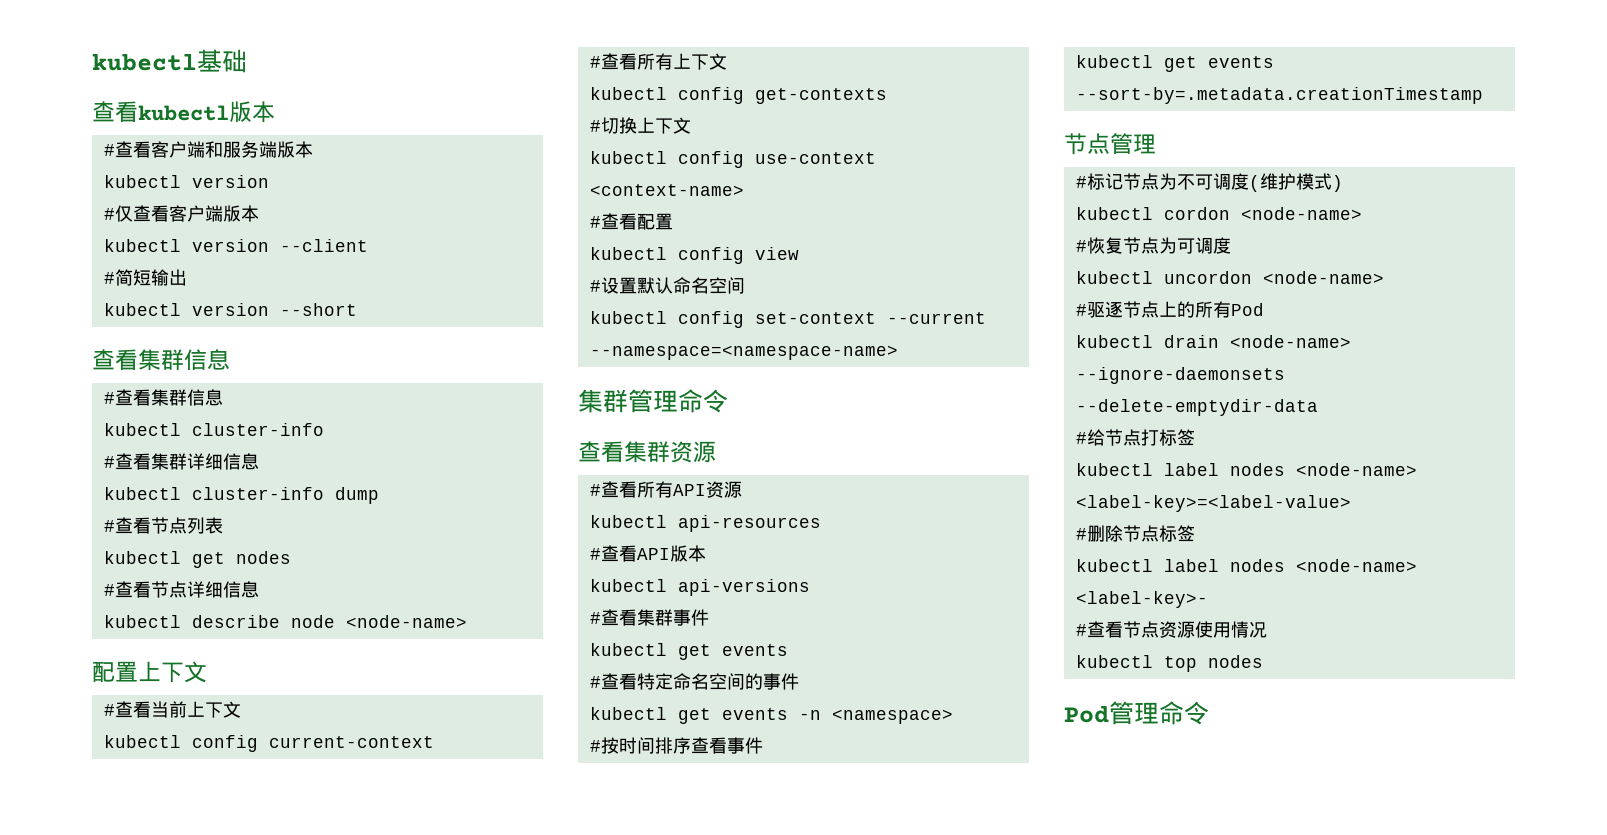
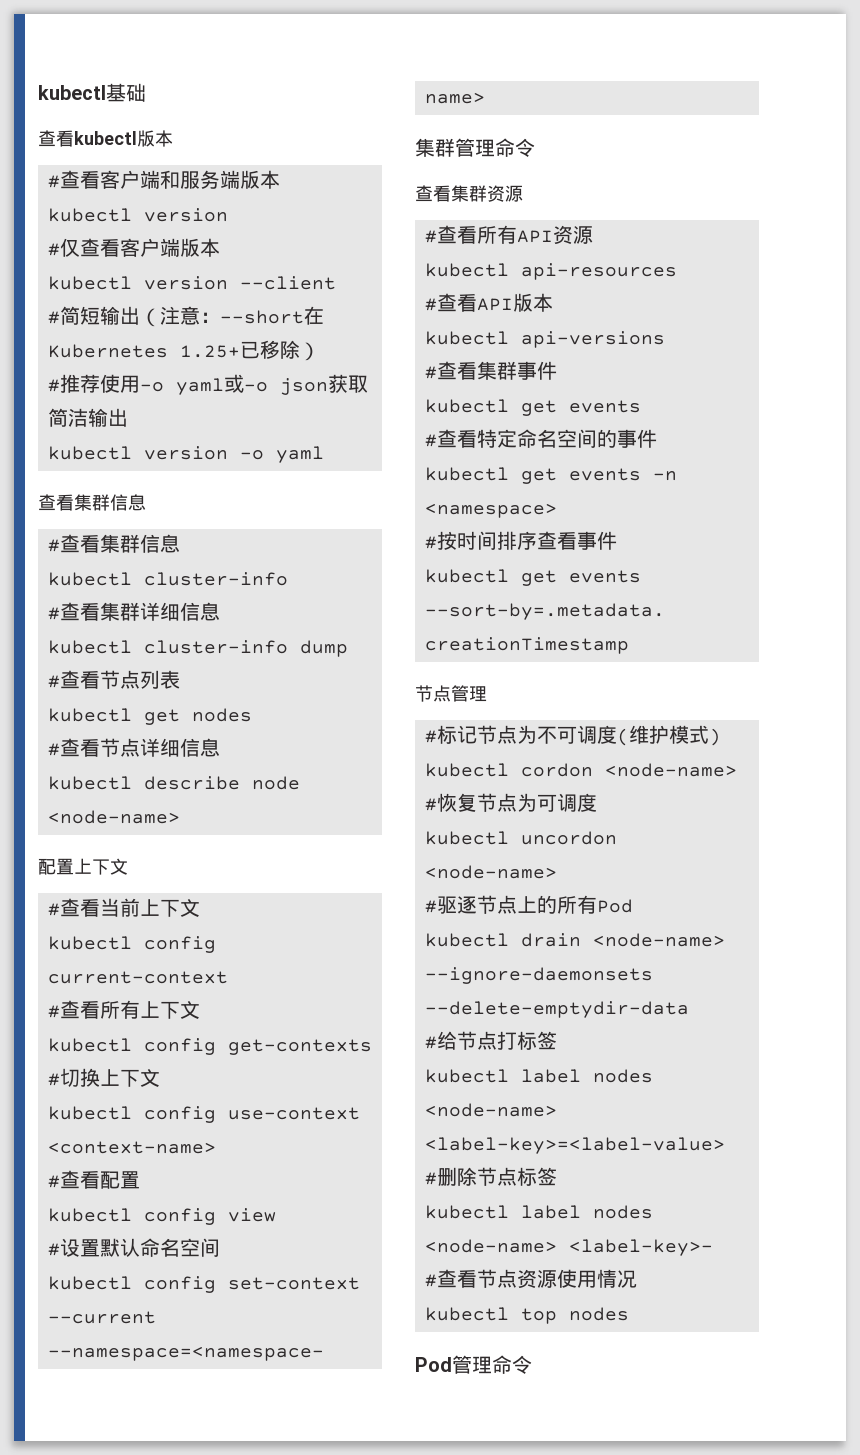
- #简短输出
- kubectl version --short
+ #简短输出（注意：--short在Kubernetes 1.25+已移除）
+ #推荐使用-o yaml或-o json获取简洁输出
+ kubectl version -o yaml

